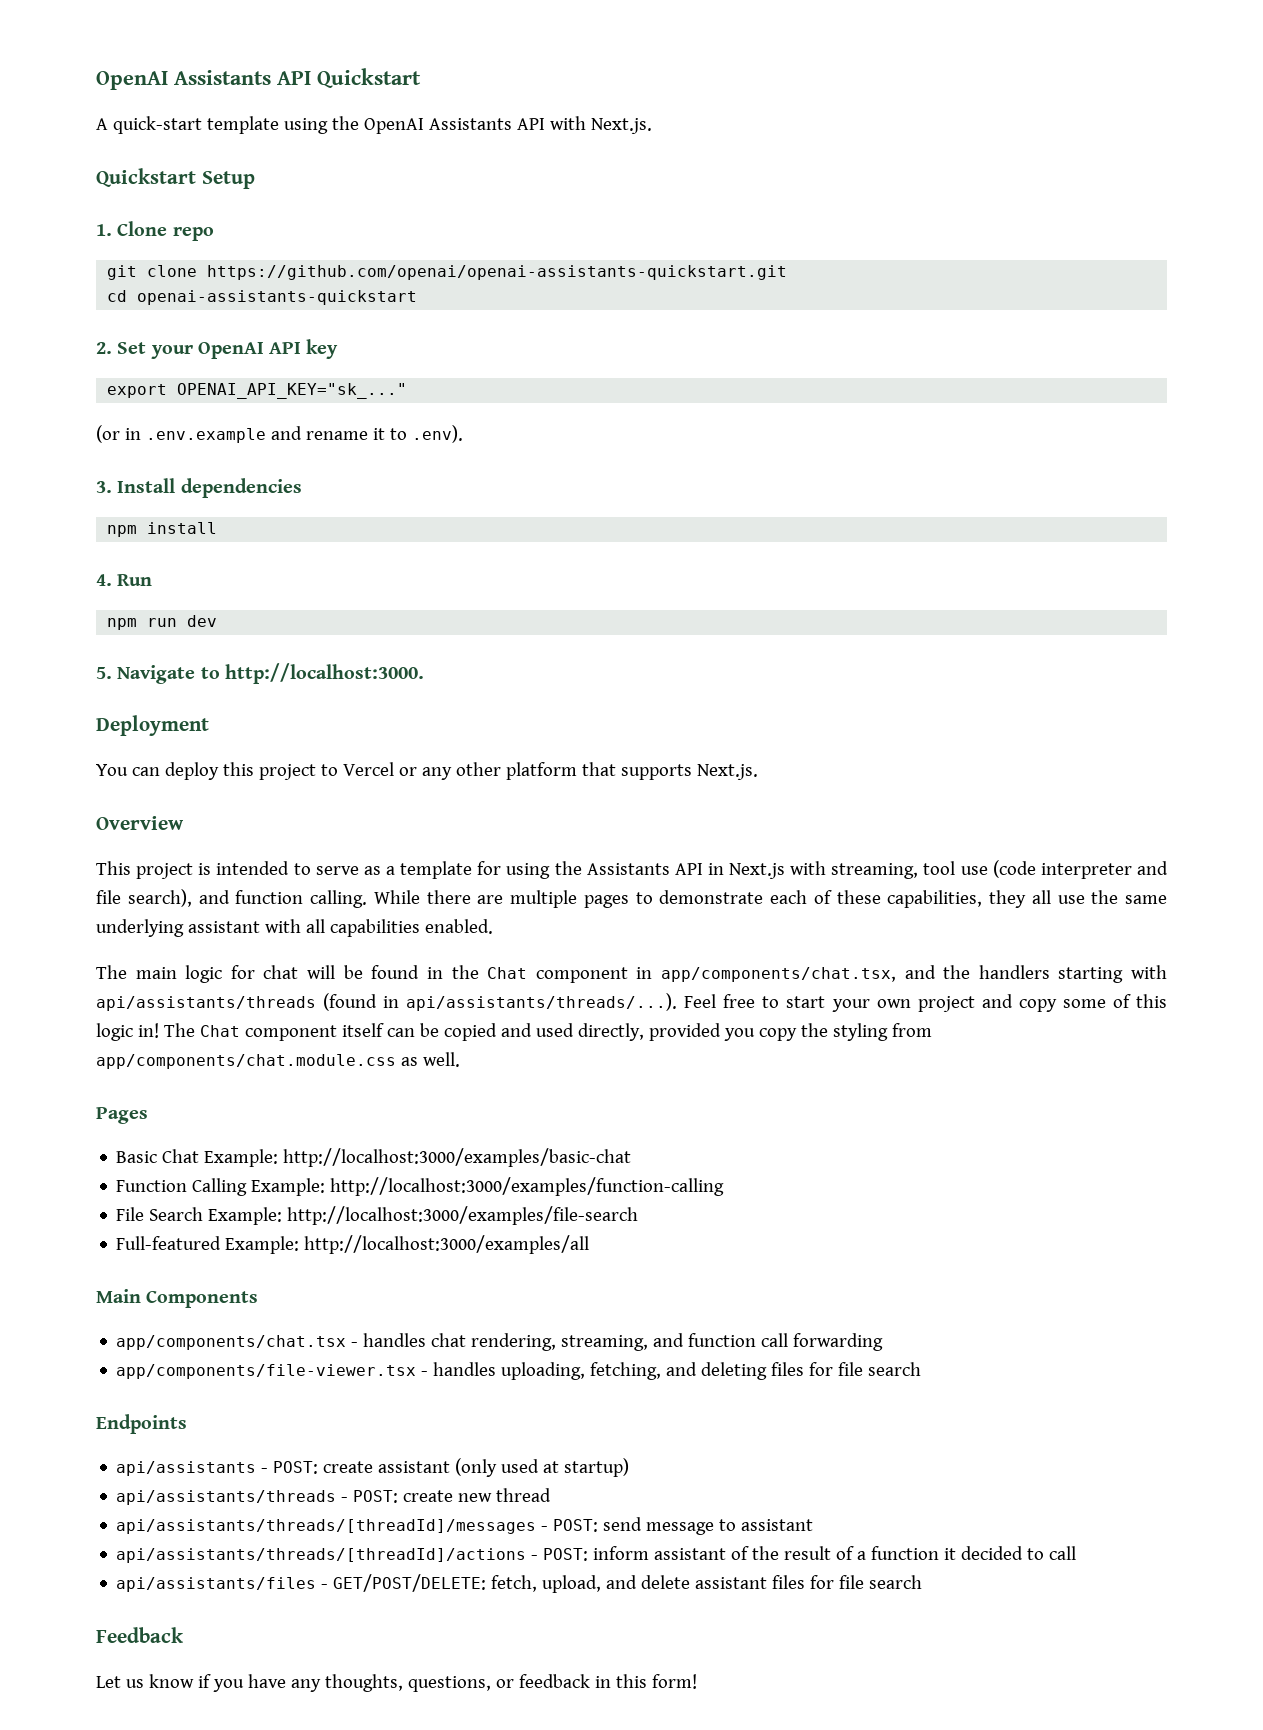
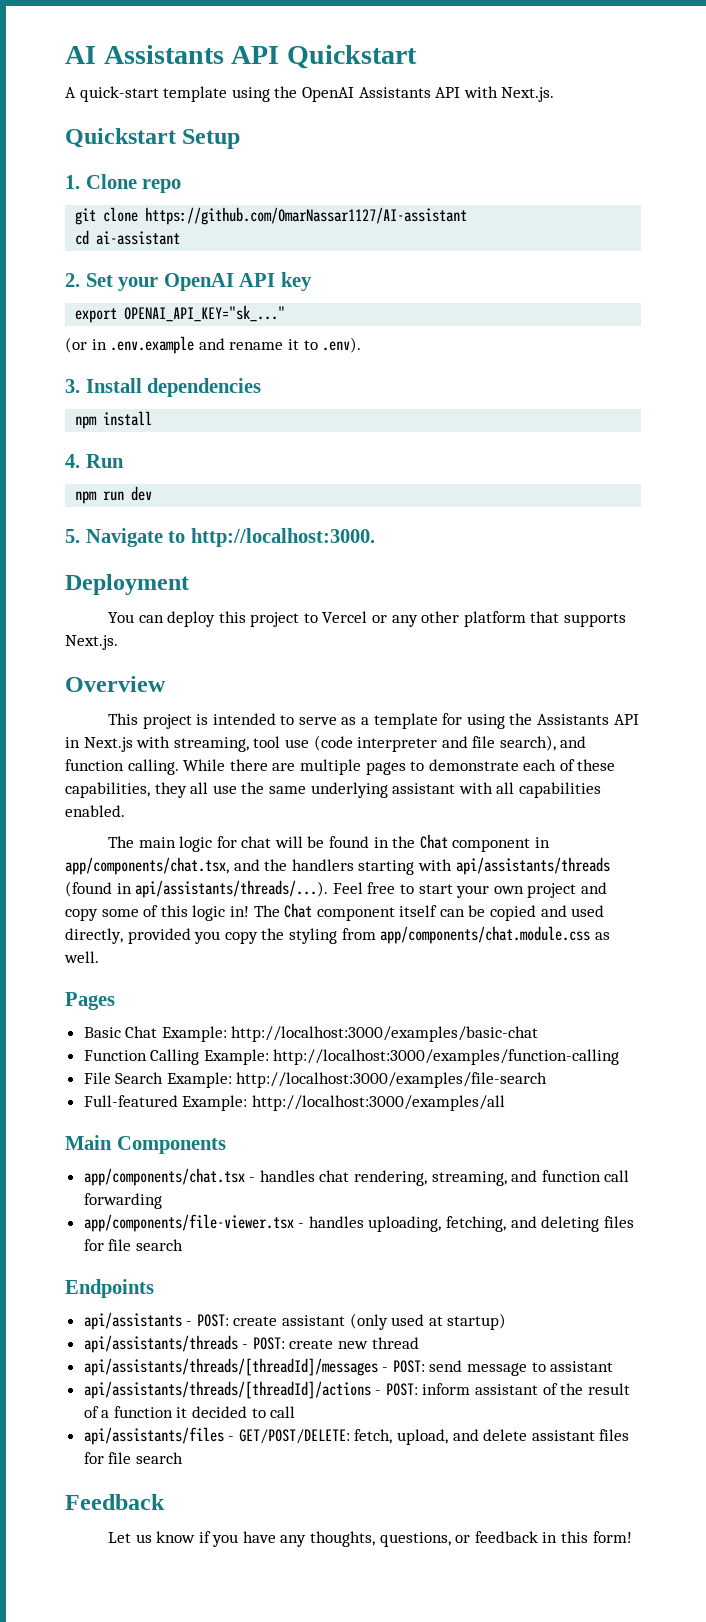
- OpenAI Assistants API Quickstart
+ AI Assistants API Quickstart
- git clone https://github.com/openai/openai-assistants-quickstart.git
+ git clone https://github.com/OmarNassar1127/AI-assistant
- cd openai-assistants-quickstart
+ cd ai-assistant

